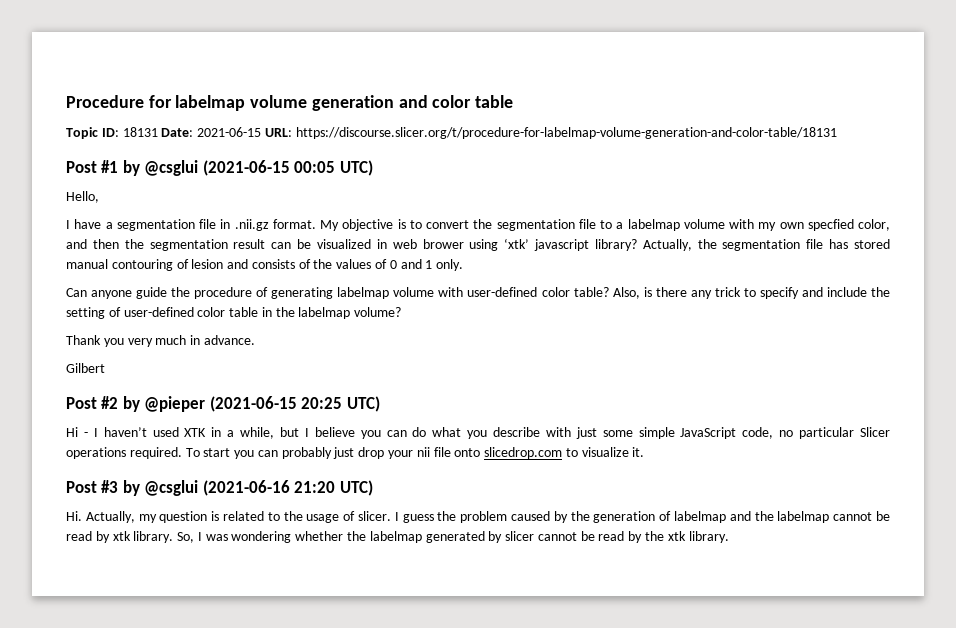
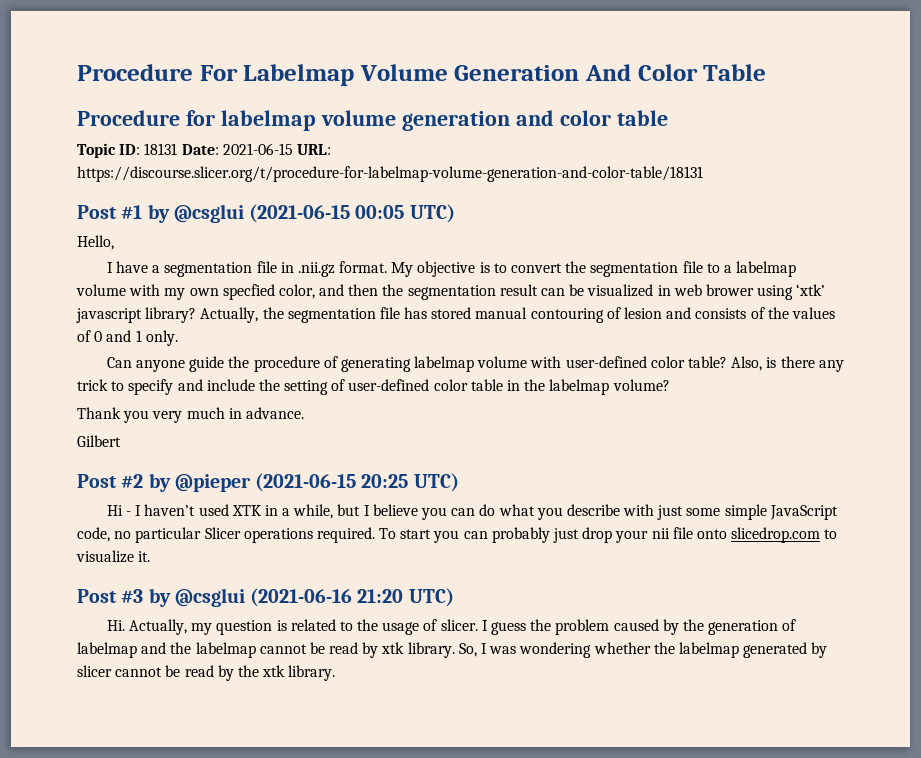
+ Procedure For Labelmap Volume Generation And Color Table

